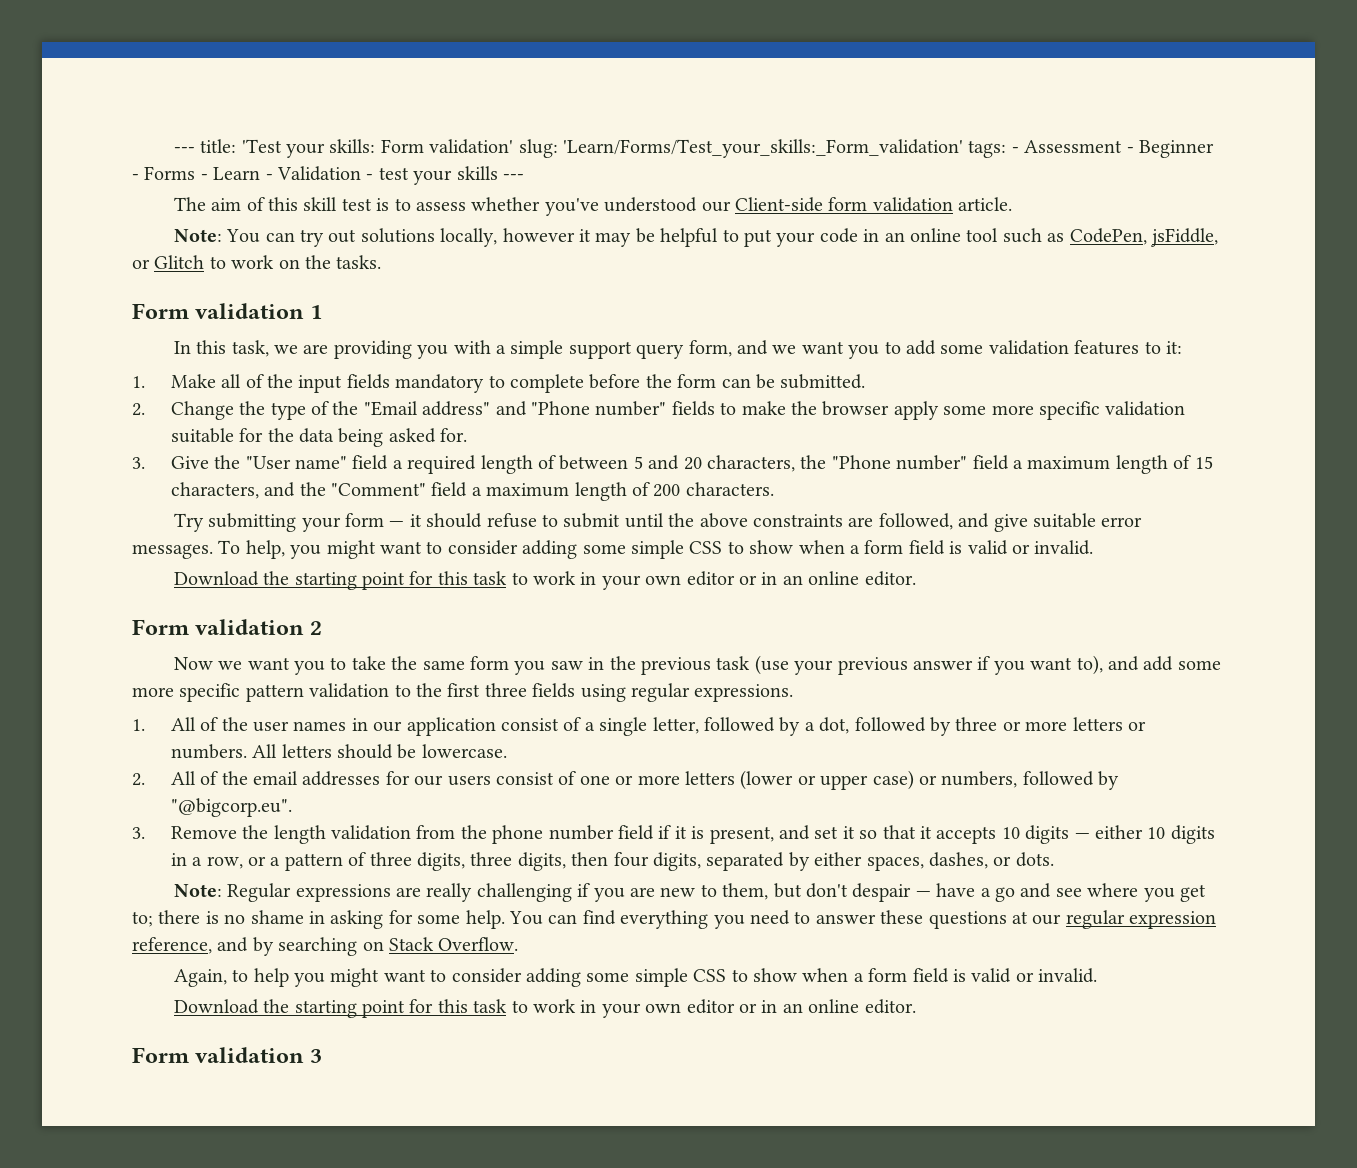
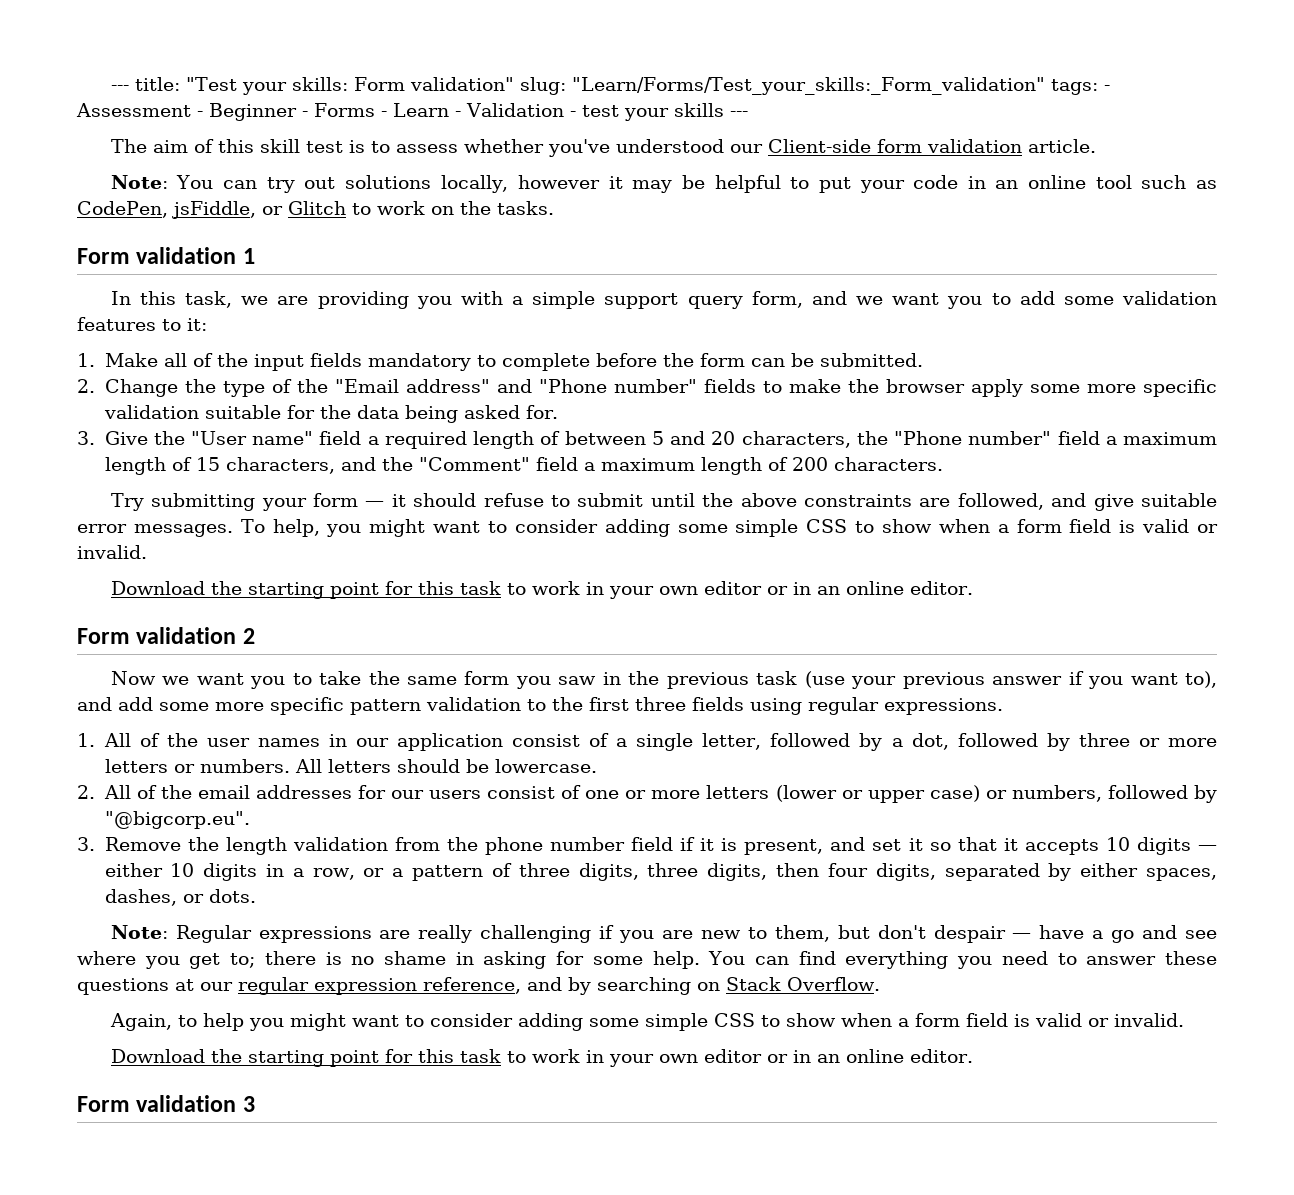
- --- title: 'Test your skills: Form validation' slug: 'Learn/Forms/Test_your_skills:_Form_validation' tags: - Assessment - Beginner - Forms - Learn - Validation - test your skills ---
+ --- title: "Test your skills: Form validation" slug: "Learn/Forms/Test_your_skills:_Form_validation" tags: - Assessment - Beginner - Forms - Learn - Validation - test your skills ---

